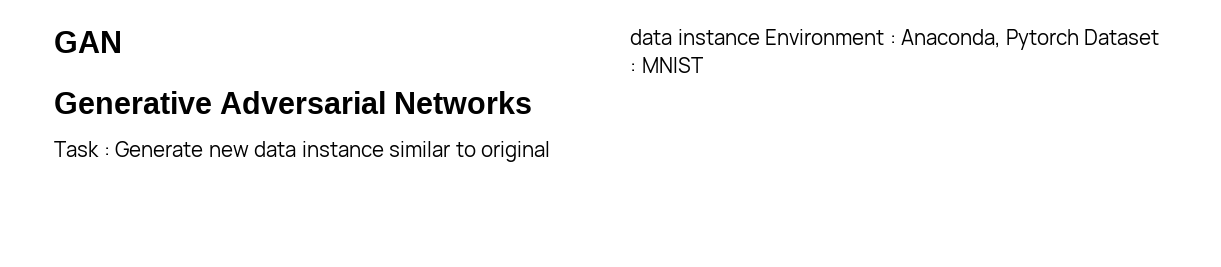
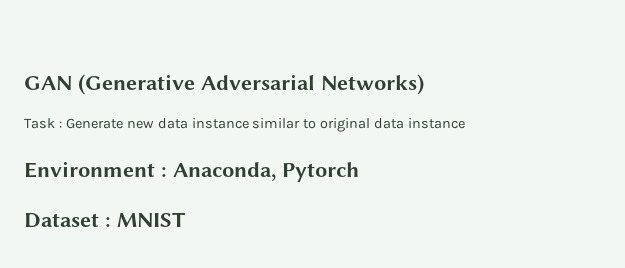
- GAN
- Generative Adversarial Networks
+ GAN (Generative Adversarial Networks)
- Task : Generate new data instance similar to original data instance Environment : Anaconda, Pytorch Dataset : MNIST
+ Task : Generate new data instance similar to original data instance
+ Environment : Anaconda, Pytorch
+ Dataset : MNIST

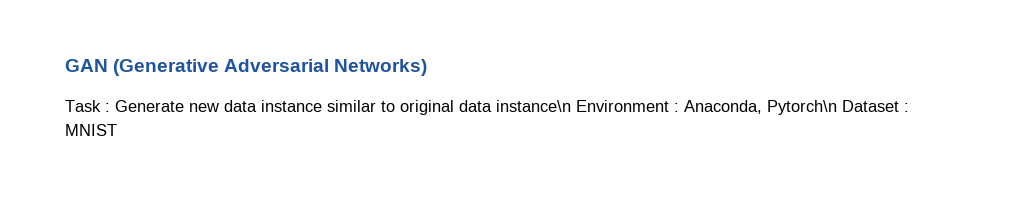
- Task : Generate new data instance similar to original data instance
- Environment : Anaconda, Pytorch
- Dataset : MNIST
+ Task : Generate new data instance similar to original data instance\n Environment : Anaconda, Pytorch\n Dataset : MNIST

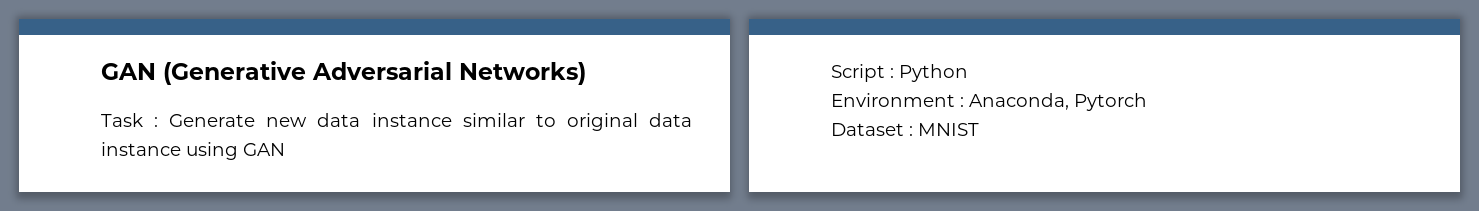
- Task : Generate new data instance similar to original data instance\n Environment : Anaconda, Pytorch\n Dataset : MNIST
+ Task : Generate new data instance similar to original data instance using GAN
+ Script : Python
+ Environment : Anaconda, Pytorch
+ Dataset : MNIST

